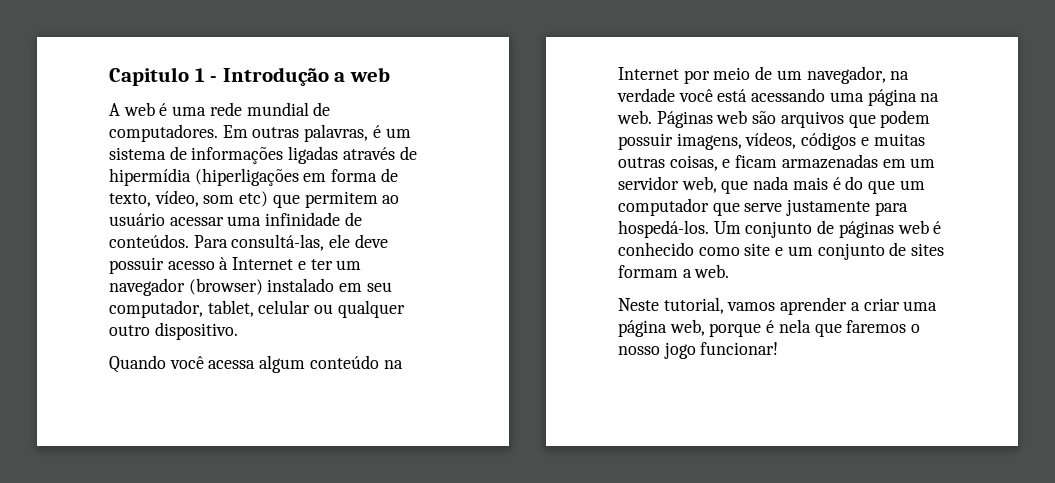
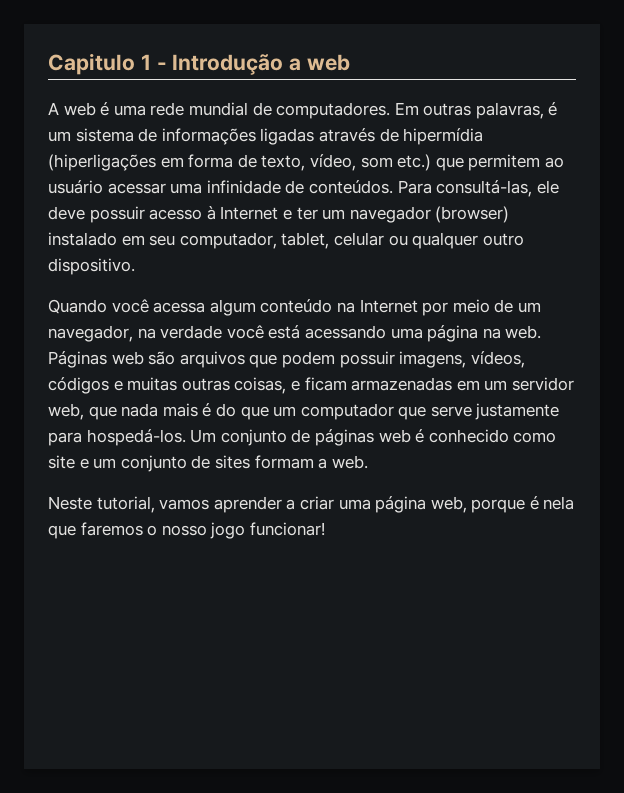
- Em outras palavras, é um sistema de informações ligadas através de hipermídia (hiperligações em forma de texto, vídeo, som etc) que permitem ao usuário acessar uma infinidade de conteúdos.
+ Em outras palavras, é um sistema de informações ligadas através de hipermídia (hiperligações em forma de texto, vídeo, som etc.) que permitem ao usuário acessar uma infinidade de conteúdos.

